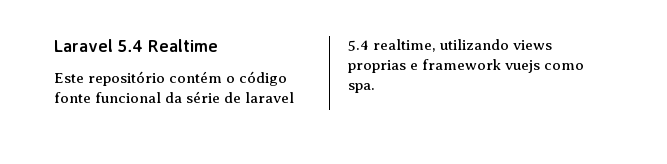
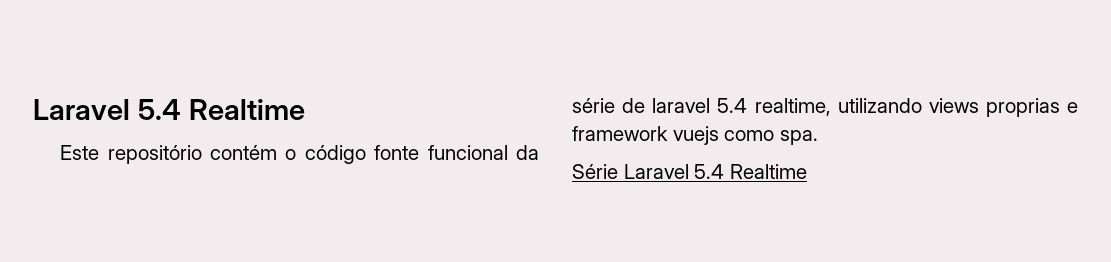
+ Série Laravel 5.4 Realtime

